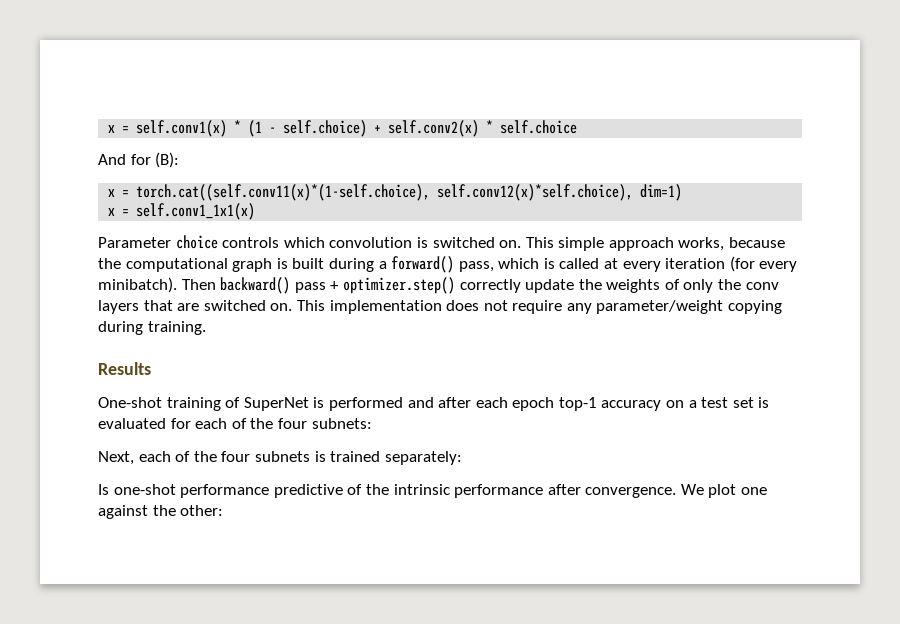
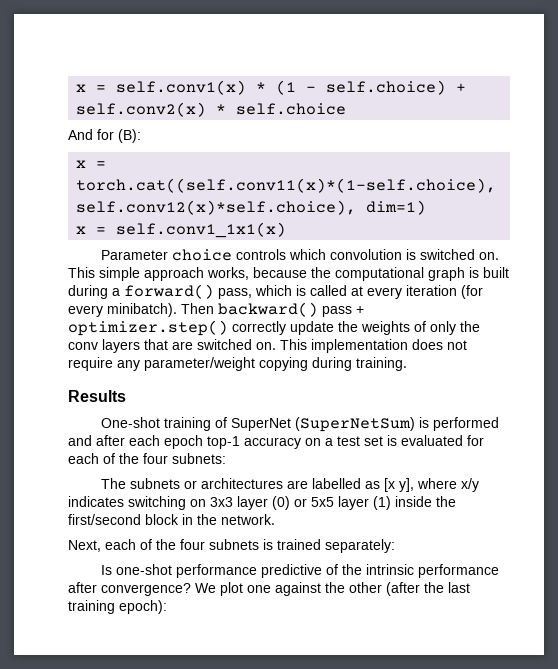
- One-shot training of SuperNet is performed and after each epoch top-1 accuracy on a test set is evaluated for each of the four subnets:
+ One-shot training of SuperNet (SuperNetSum) is performed and after each epoch top-1 accuracy on a test set is evaluated for each of the four subnets:
+ The subnets or architectures are labelled as [x y], where x/y indicates switching on 3x3 layer (0) or 5x5 layer (1) inside the first/second block in the network.
- Is one-shot performance predictive of the intrinsic performance after convergence.
+ Is one-shot performance predictive of the intrinsic performance after convergence?
- We plot one against the other:
+ We plot one against the other (after the last training epoch):

